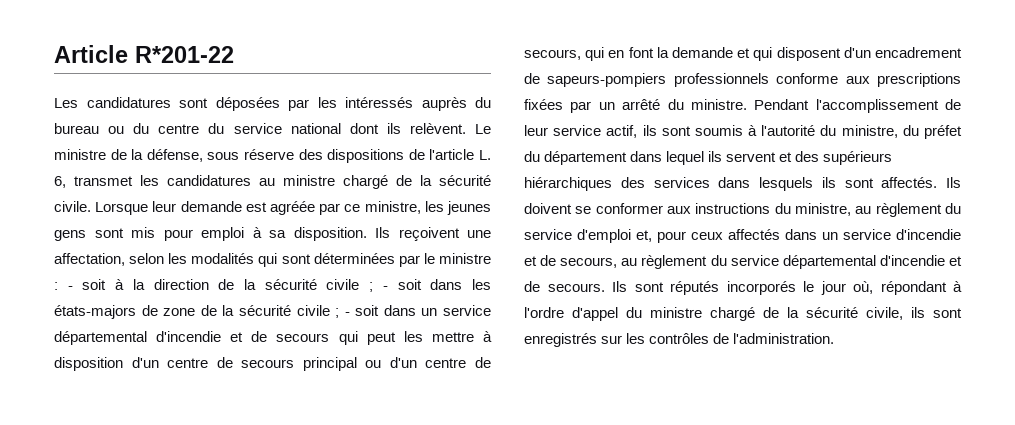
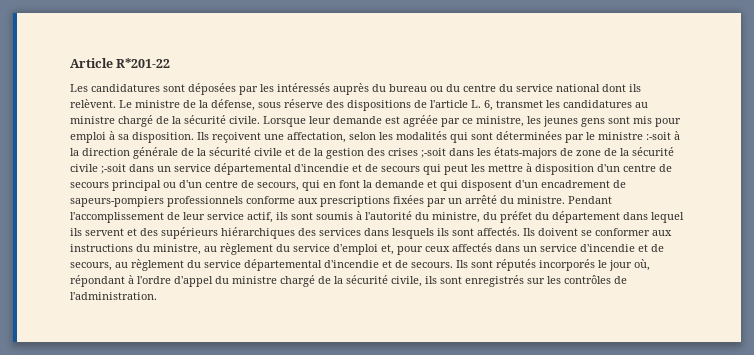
- Ils reçoivent une affectation, selon les modalités qui sont déterminées par le ministre : - soit à la direction de la sécurité civile ; - soit dans les états-majors de zone de la sécurité civile ; - soit dans un service départemental d'incendie et de secours qui peut les mettre à disposition d'un centre de secours principal ou d'un centre de secours, qui en font la demande et qui disposent d'un encadrement de sapeurs-pompiers professionnels conforme aux prescriptions fixées par un arrêté du ministre.
+ Ils reçoivent une affectation, selon les modalités qui sont déterminées par le ministre :-soit à la direction générale de la sécurité civile et de la gestion des crises ;-soit dans les états-majors de zone de la sécurité civile ;-soit dans un service départemental d'incendie et de secours qui peut les mettre à disposition d'un centre de secours principal ou d'un centre de secours, qui en font la demande et qui disposent d'un encadrement de sapeurs-pompiers professionnels conforme aux prescriptions fixées par un arrêté du ministre.

